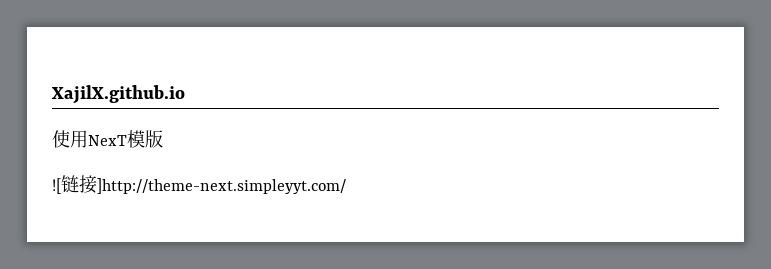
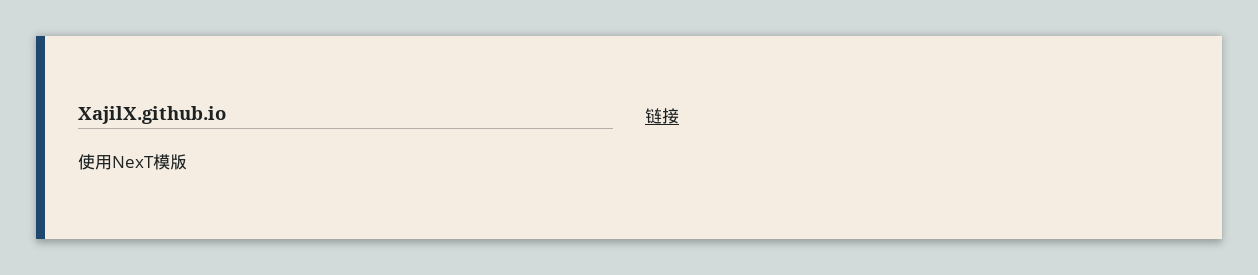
- ![链接]http://theme-next.simpleyyt.com/
+ 链接

